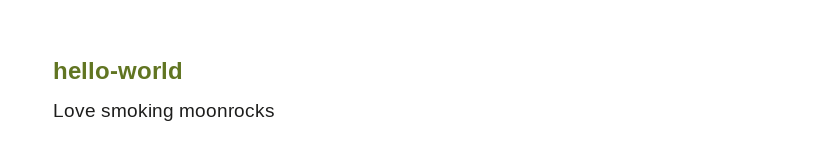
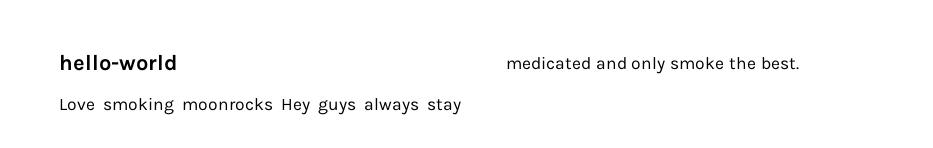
- Love smoking moonrocks
+ Love smoking moonrocks Hey guys always stay medicated and only smoke the best.

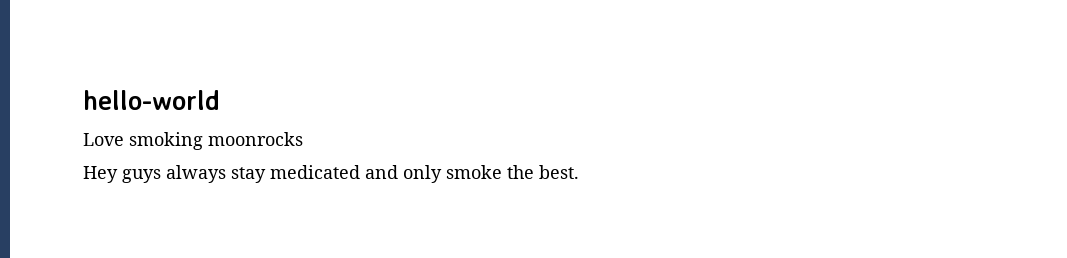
- Love smoking moonrocks Hey guys always stay medicated and only smoke the best.
+ Love smoking moonrocks
+ Hey guys always stay medicated and only smoke the best.

